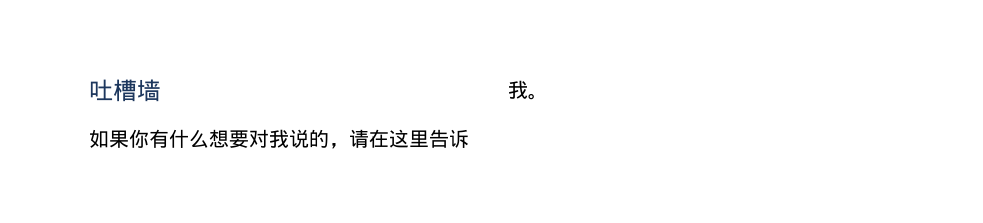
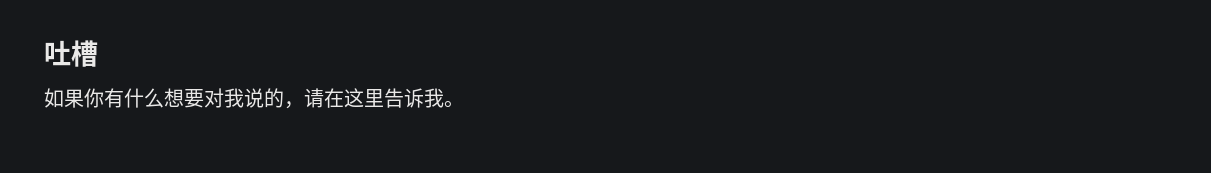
- 吐槽墙
+ 吐槽

